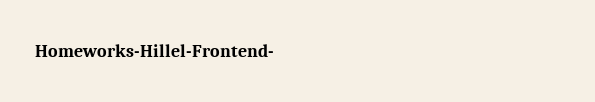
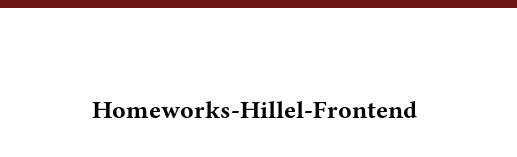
- Homeworks-Hillel-Frontend-
+ Homeworks-Hillel-Frontend

